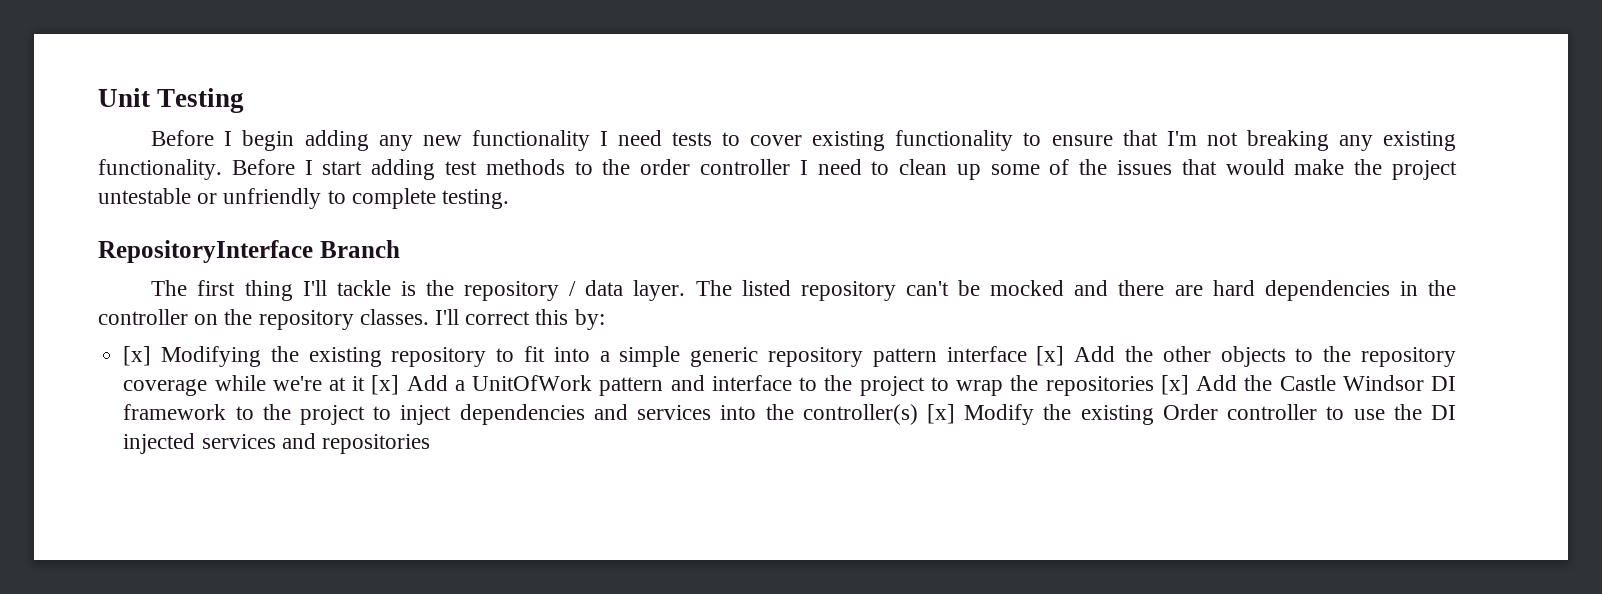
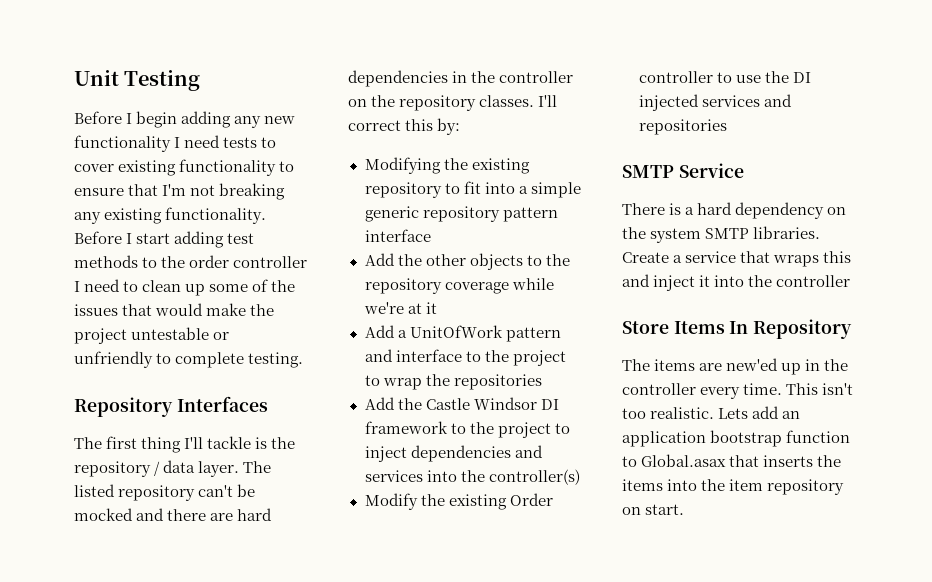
- RepositoryInterface Branch
+ Repository Interfaces
- [x] Modifying the existing repository to fit into a simple generic repository pattern interface [x] Add the other objects to the repository coverage while we're at it [x] Add a UnitOfWork pattern and interface to the project to wrap the repositories [x] Add the Castle Windsor DI framework to the project to inject dependencies and services into the controller(s) [x] Modify the existing Order controller to use the DI injected services and repositories
+ Modifying the existing repository to fit into a simple generic repository pattern interface
+ Add the other objects to the repository coverage while we're at it
+ Add a UnitOfWork pattern and interface to the project to wrap the repositories
+ Add the Castle Windsor DI framework to the project to inject dependencies and services into the controller(s)
+ Modify the existing Order controller to use the DI injected services and repositories
+ SMTP Service
+ There is a hard dependency on the system SMTP libraries. Create a service that wraps this and inject it into the controller
+ Store Items In Repository
+ The items are new'ed up in the controller every time. This isn't too realistic. Lets add an application bootstrap function to Global.asax that inserts the items into the item repository on start.

